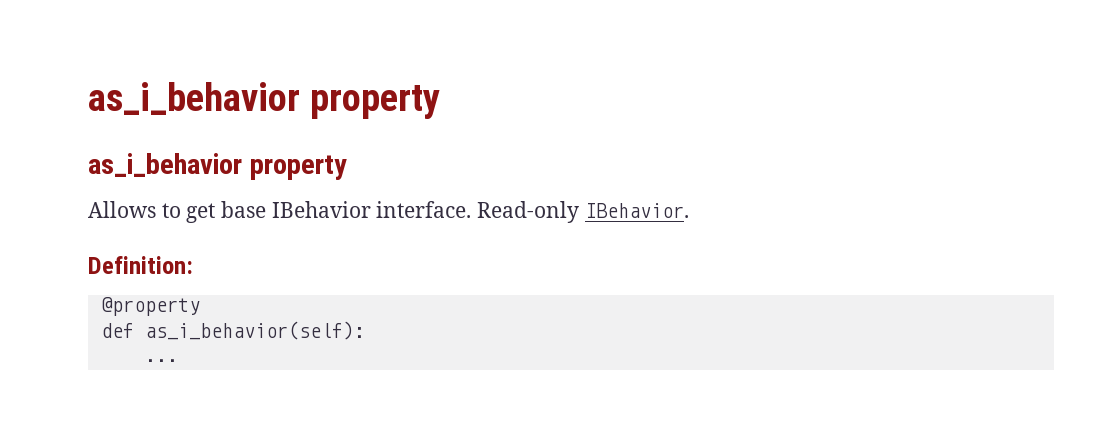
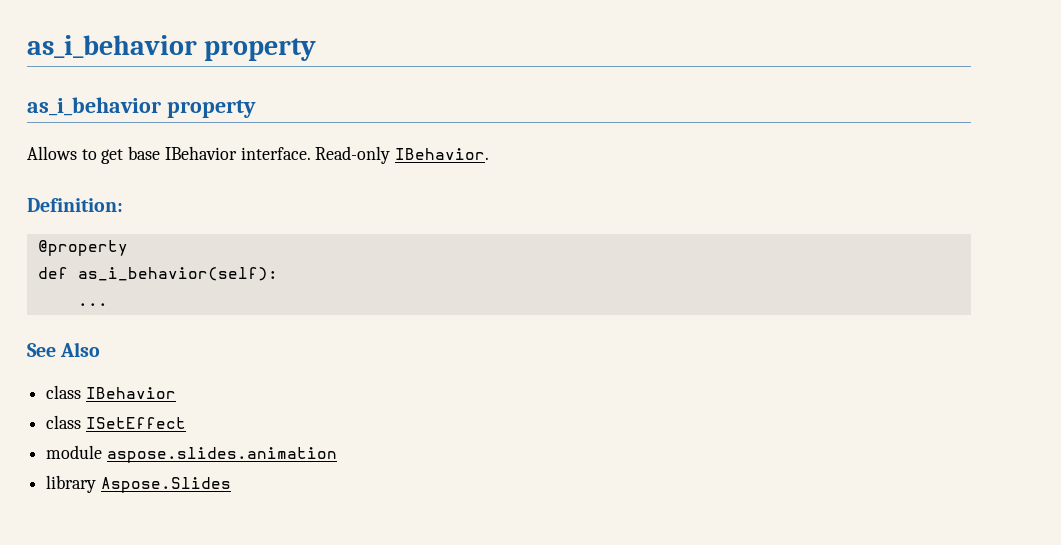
+ See Also
+ class IBehavior
+ class ISetEffect
+ module aspose.slides.animation
+ library Aspose.Slides

